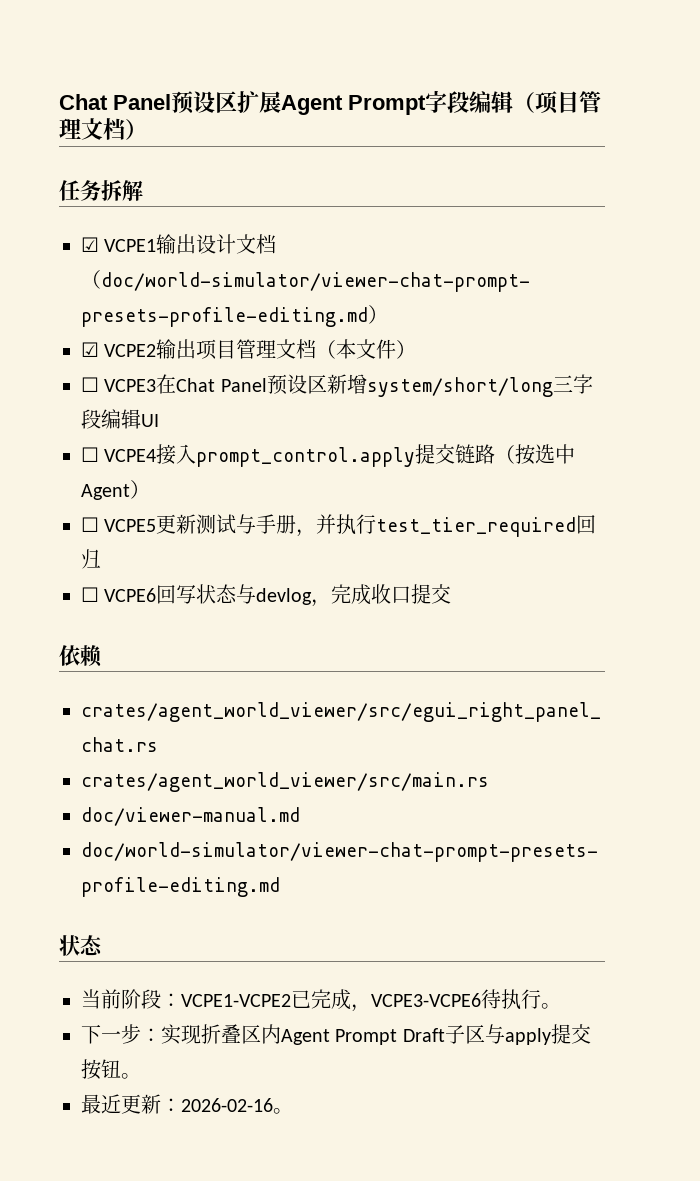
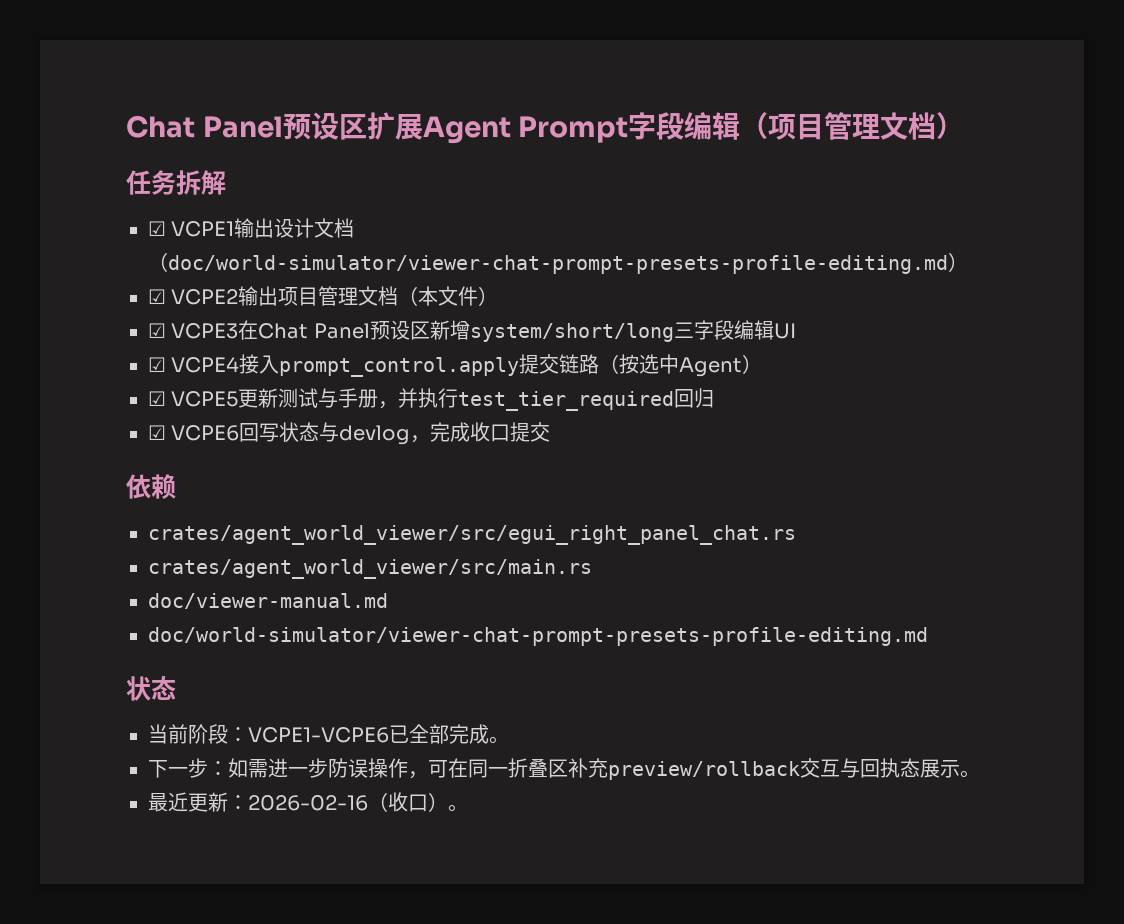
- ☐ VCPE3在Chat Panel预设区新增system/short/long三字段编辑UI
+ ☑ VCPE3在Chat Panel预设区新增system/short/long三字段编辑UI
- ☐ VCPE4接入prompt_control.apply提交链路（按选中Agent）
+ ☑ VCPE4接入prompt_control.apply提交链路（按选中Agent）
- ☐ VCPE5更新测试与手册，并执行test_tier_required回归
+ ☑ VCPE5更新测试与手册，并执行test_tier_required回归
- ☐ VCPE6回写状态与devlog，完成收口提交
+ ☑ VCPE6回写状态与devlog，完成收口提交
- 当前阶段：VCPE1-VCPE2已完成，VCPE3-VCPE6待执行。
- 下一步：实现折叠区内Agent Prompt Draft子区与apply提交按钮。
+ 当前阶段：VCPE1-VCPE6已全部完成。
+ 下一步：如需进一步防误操作，可在同一折叠区补充preview/rollback交互与回执态展示。
- 最近更新：2026-02-16。
+ 最近更新：2026-02-16（收口）。

